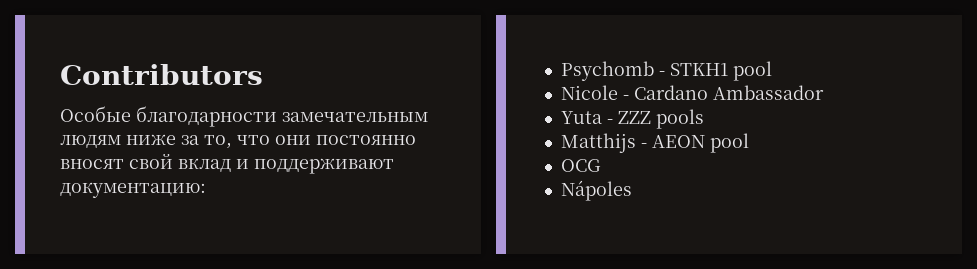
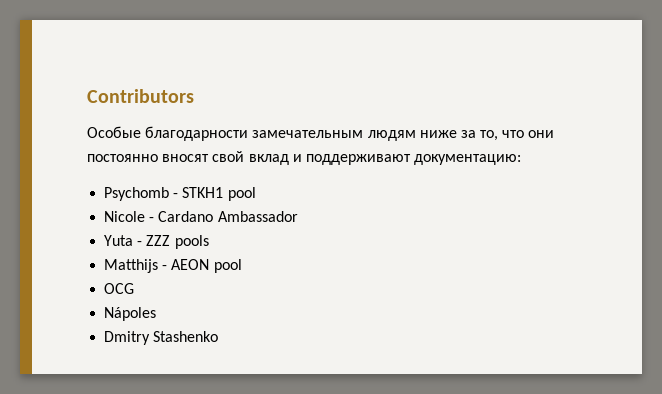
+ Dmitry Stashenko

